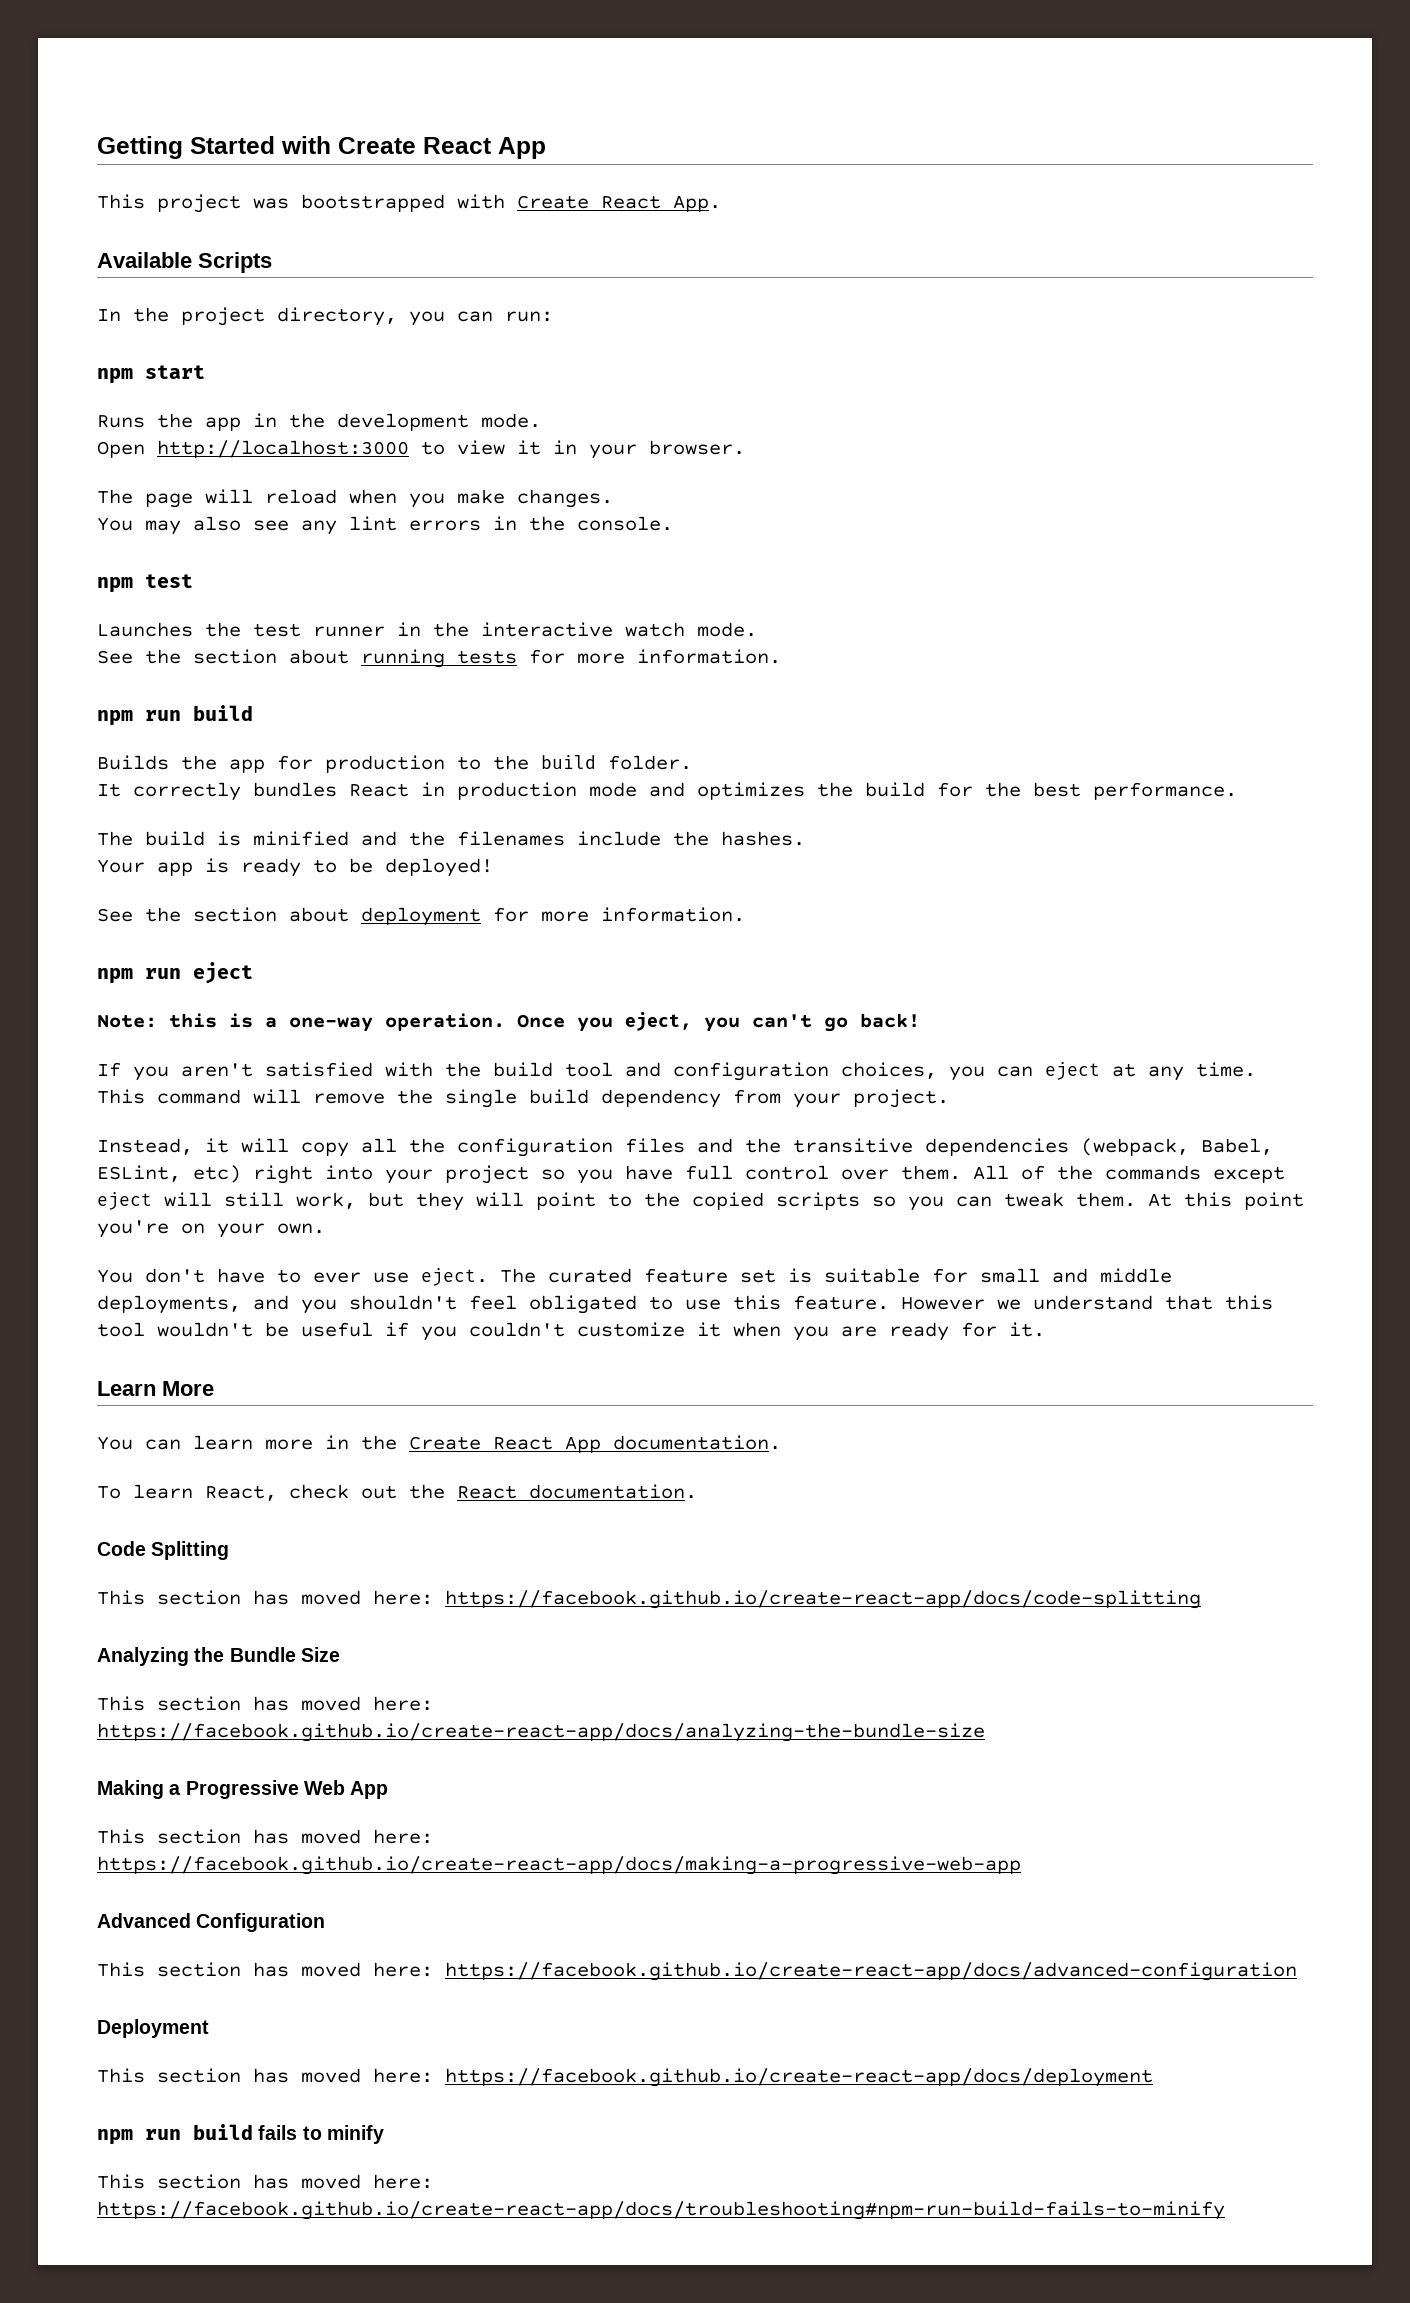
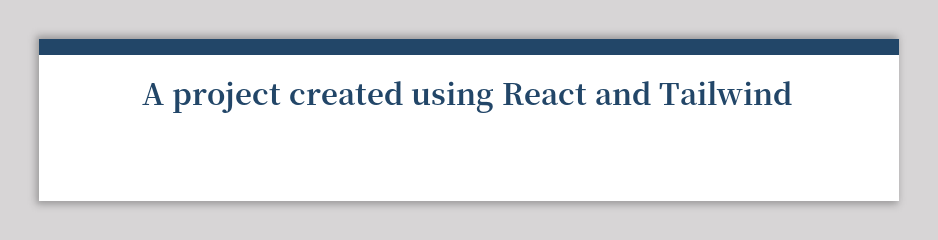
- Getting Started with Create React App
- This project was bootstrapped with Create React App.
- Available Scripts
- In the project directory, you can run:
- npm start
- Runs the app in the development mode.
- Open http://localhost:3000 to view it in your browser.
- The page will reload when you make changes.
- You may also see any lint errors in the console.
- npm test
- Launches the test runner in the interactive watch mode.
- See the section about running tests for more information.
- npm run build
- Builds the app for production to the build folder.
- It correctly bundles React in production mode and optimizes the build for the best performance.
- The build is minified and the filenames include the hashes.
- Your app is ready to be deployed!
- See the section about deployment for more information.
- npm run eject
- Note: this is a one-way operation. Once you eject, you can't go back!
- If you aren't satisfied with the build tool and configuration choices, you can eject at any time. This command will remove the single build dependency from your project.
- Instead, it will copy all the configuration files and the transitive dependencies (webpack, Babel, ESLint, etc) right into your project so you have full control over them. All of the commands except eject will still work, but they will point to the copied scripts so you can tweak them. At this point you're on your own.
- You don't have to ever use eject. The curated feature set is suitable for small and middle deployments, and you shouldn't feel obligated to use this feature. However we understand that this tool wouldn't be useful if you couldn't customize it when you are ready for it.
- Learn More
- You can learn more in the Create React App documentation.
- To learn React, check out the React documentation.
- Code Splitting
- This section has moved here: https://facebook.github.io/create-react-app/docs/code-splitting
- Analyzing the Bundle Size
- This section has moved here: https://facebook.github.io/create-react-app/docs/analyzing-the-bundle-size
- Making a Progressive Web App
- This section has moved here: https://facebook.github.io/create-react-app/docs/making-a-progressive-web-app
- Advanced Configuration
- This section has moved here: https://facebook.github.io/create-react-app/docs/advanced-configuration
- Deployment
- This section has moved here: https://facebook.github.io/create-react-app/docs/deployment
- npm run build fails to minify
- This section has moved here: https://facebook.github.io/create-react-app/docs/troubleshooting#npm-run-build-fails-to-minify
+ A project created using React and Tailwind

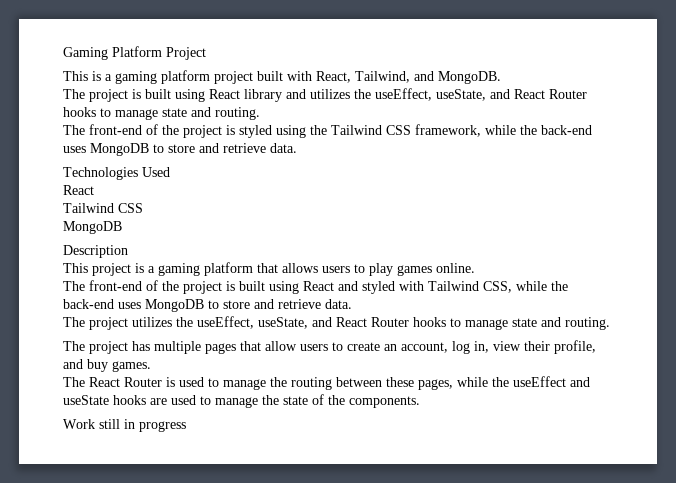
- A project created using React and Tailwind
+ Gaming Platform Project
+ This is a gaming platform project built with React, Tailwind, and MongoDB.
+ The project is built using React library and utilizes the useEffect, useState, and React Router hooks to manage state and routing.
+ The front-end of the project is styled using the Tailwind CSS framework, while the back-end uses MongoDB to store and retrieve data.
+ Technologies Used
+ React
+ Tailwind CSS
+ MongoDB
+ Description
+ This project is a gaming platform that allows users to play games online.
+ The front-end of the project is built using React and styled with Tailwind CSS, while the back-end uses MongoDB to store and retrieve data.
+ The project utilizes the useEffect, useState, and React Router hooks to manage state and routing.
+ The project has multiple pages that allow users to create an account, log in, view their profile, and buy games.
+ The React Router is used to manage the routing between these pages, while the useEffect and useState hooks are used to manage the state of the components.
+ Work still in progress

